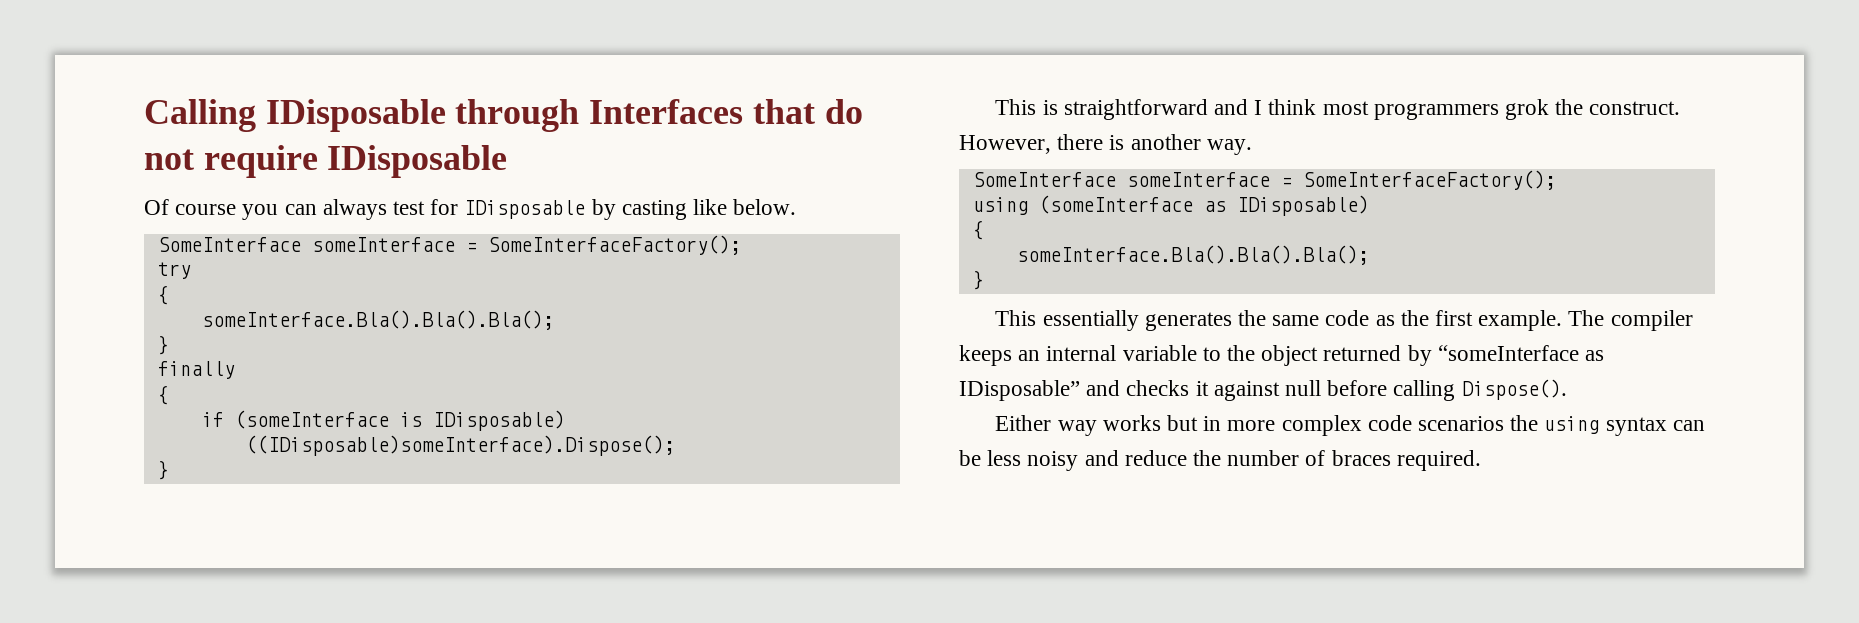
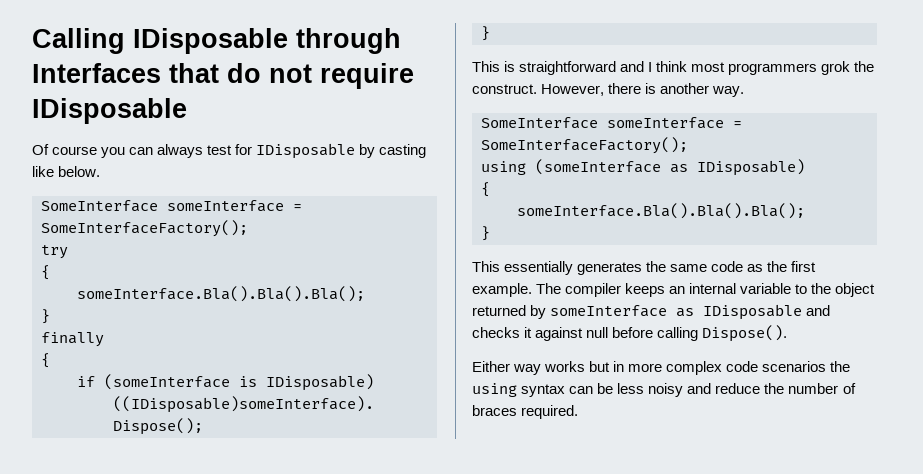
- The compiler keeps an internal variable to the object returned by “someInterface as IDisposable” and checks it against null before calling Dispose().
+ The compiler keeps an internal variable to the object returned by someInterface as IDisposable and checks it against null before calling Dispose().

